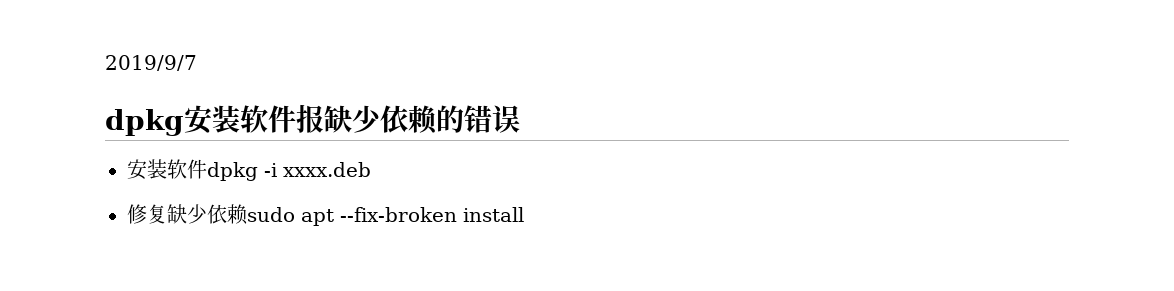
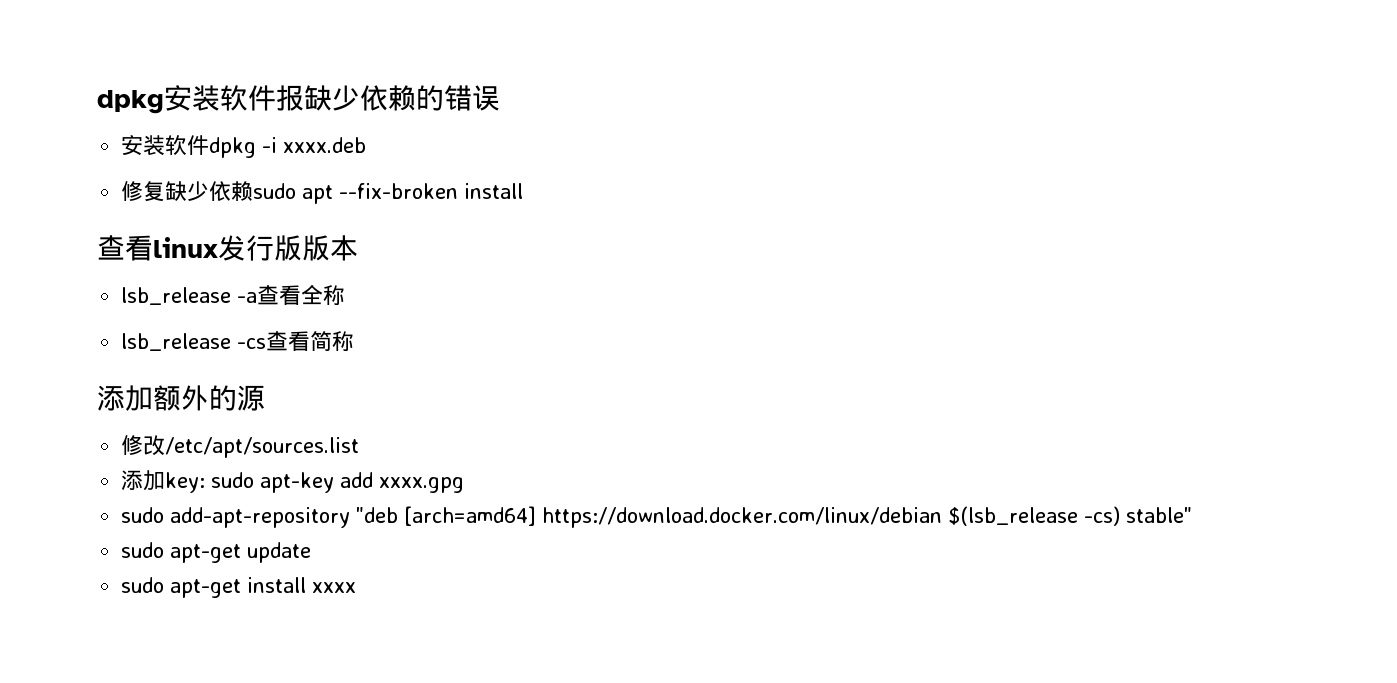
- 2019/9/7
+ 查看linux发行版版本
+ lsb_release -a查看全称
+ lsb_release -cs查看简称
+ 添加额外的源
+ 修改/etc/apt/sources.list
+ 添加key: sudo apt-key add xxxx.gpg
+ sudo add-apt-repository "deb [arch=amd64] https://download.docker.com/linux/debian $(lsb_release -cs) stable"
+ sudo apt-get update
+ sudo apt-get install xxxx

